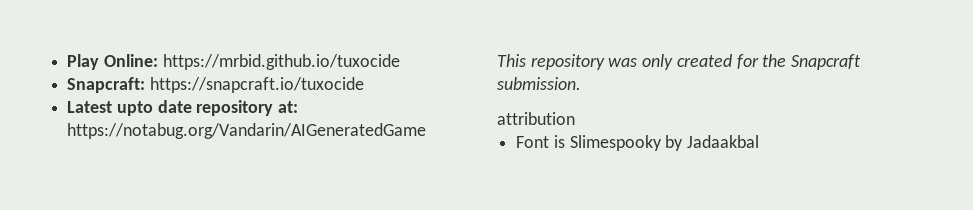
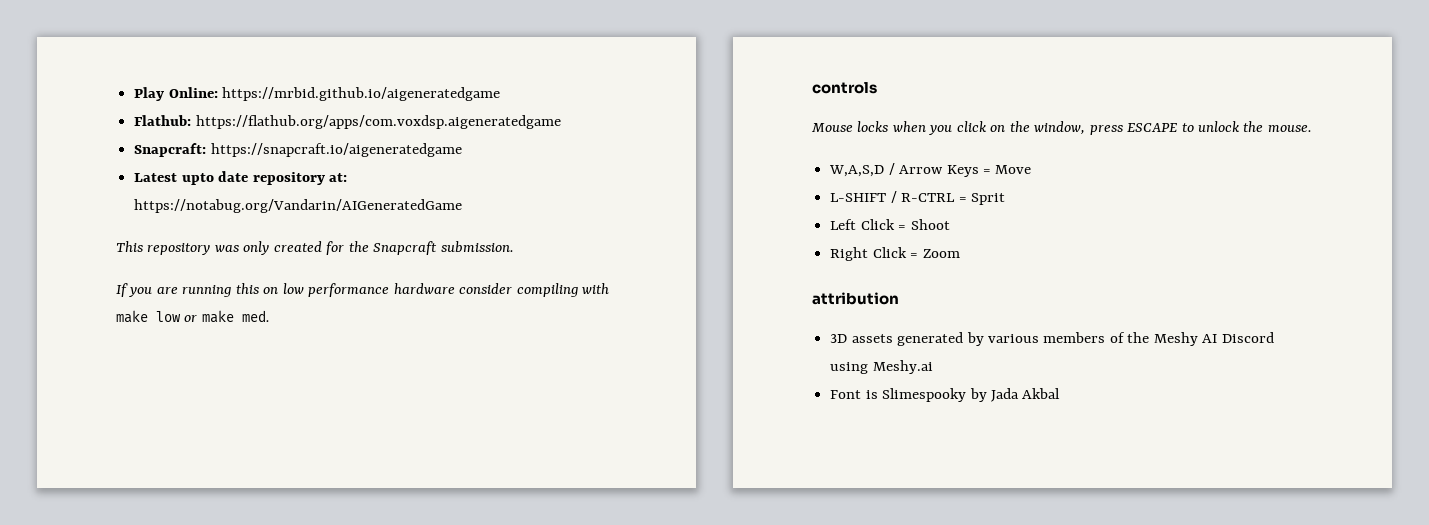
- Play Online: https://mrbid.github.io/tuxocide
+ Play Online: https://mrbid.github.io/aigeneratedgame
+ Flathub: https://flathub.org/apps/com.voxdsp.aigeneratedgame
- Snapcraft: https://snapcraft.io/tuxocide
+ Snapcraft: https://snapcraft.io/aigeneratedgame
+ If you are running this on low performance hardware consider compiling with make low or make med.
+ controls
+ Mouse locks when you click on the window, press ESCAPE to unlock the mouse.
+ W,A,S,D / Arrow Keys = Move
+ L-SHIFT / R-CTRL = Sprit
+ Left Click = Shoot
+ Right Click = Zoom
  attribution
+ 3D assets generated by various members of the Meshy AI Discord using Meshy.ai
- Font is Slimespooky by Jadaakbal
+ Font is Slimespooky by Jada Akbal

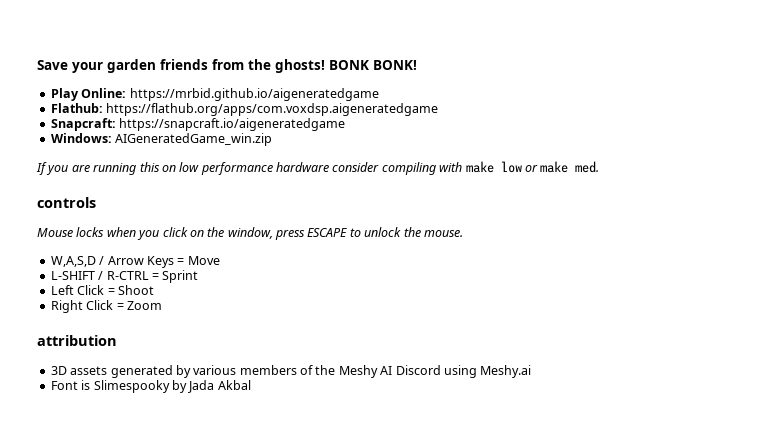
+ Save your garden friends from the ghosts! BONK BONK!
- Latest upto date repository at: https://notabug.org/Vandarin/AIGeneratedGame
- This repository was only created for the Snapcraft submission.
+ Windows: AIGeneratedGame_win.zip
- L-SHIFT / R-CTRL = Sprit
+ L-SHIFT / R-CTRL = Sprint

